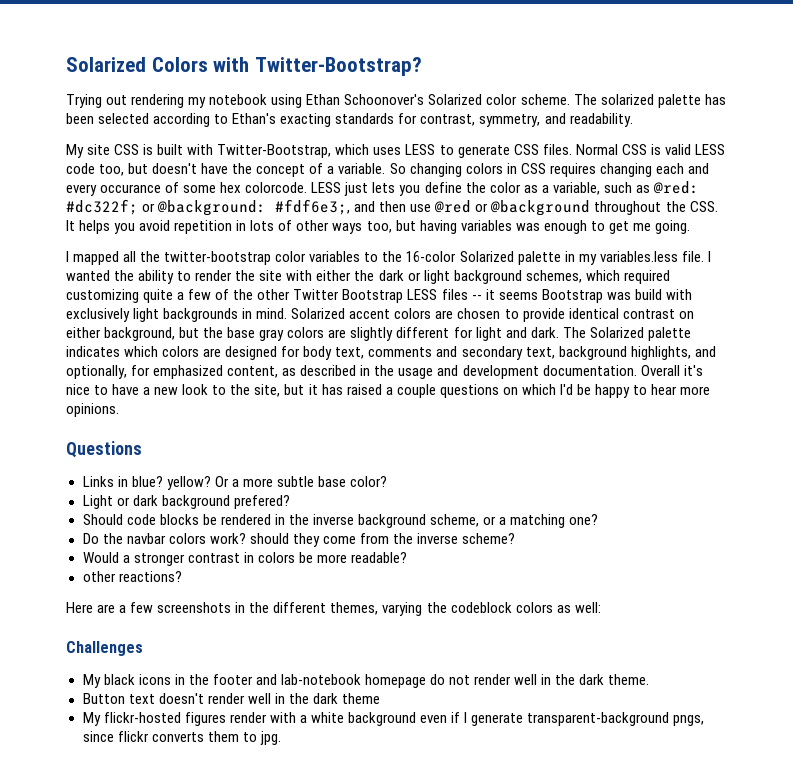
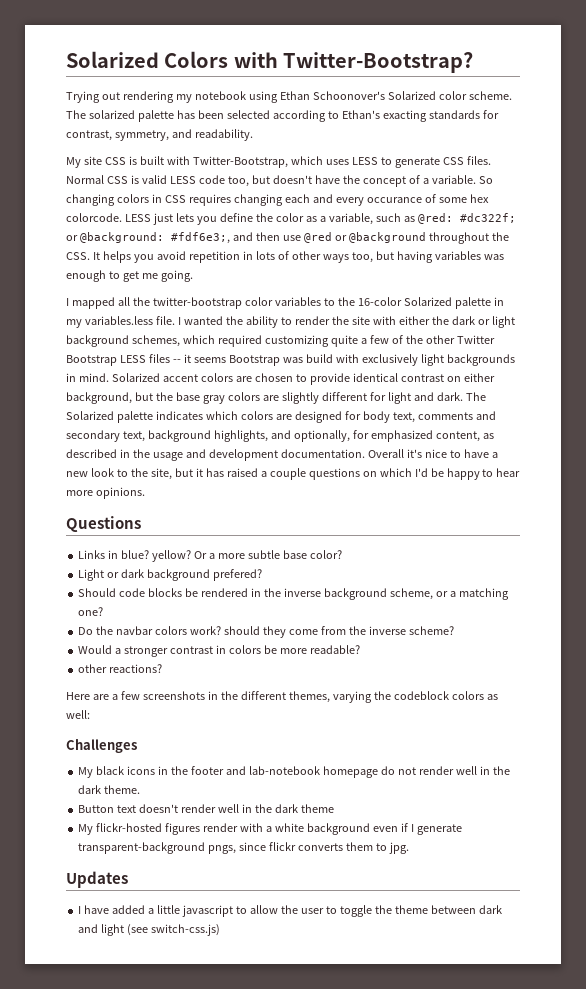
+ Updates
+ I have added a little javascript to allow the user to toggle the theme between dark and light (see switch-css.js)

